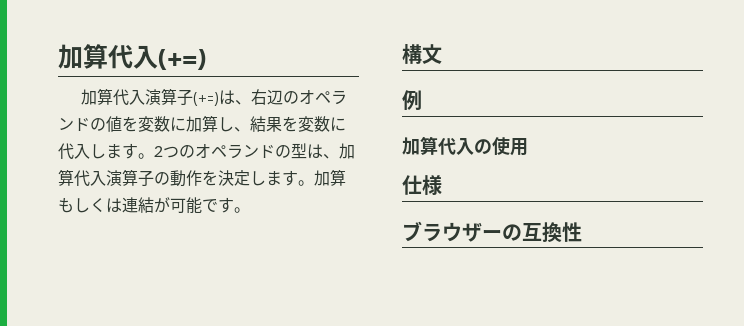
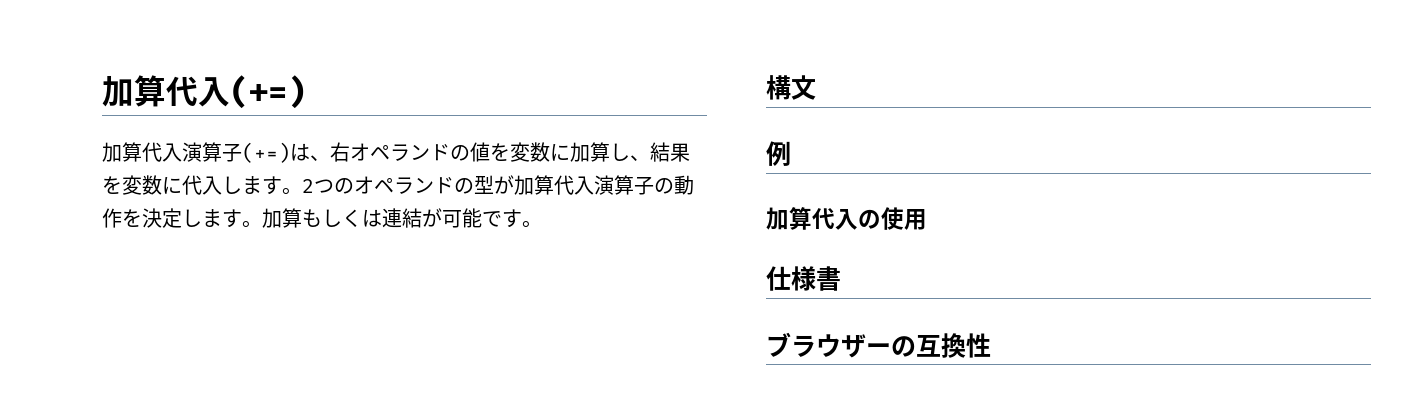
- 加算代入演算子(+=)は、右辺のオペランドの値を変数に加算し、結果を変数に代入します。
+ 加算代入演算子(+=)は、右オペランドの値を変数に加算し、結果を変数に代入します。
- 2つのオペランドの型は、加算代入演算子の動作を決定します。
+ 2つのオペランドの型が加算代入演算子の動作を決定します。
- 仕様
+ 仕様書

